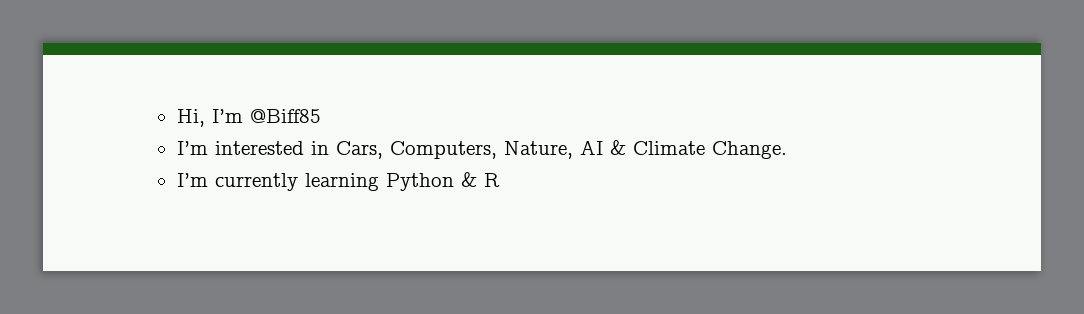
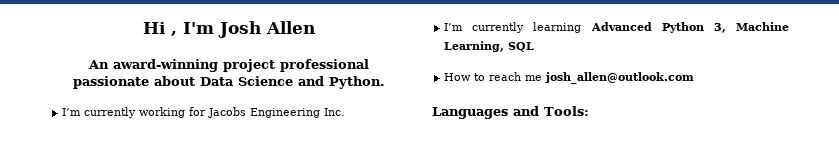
- Hi, I’m @Biff85
- I’m interested in Cars, Computers, Nature, AI & Climate Change.
- I’m currently learning Python & R
+ Hi , I'm Josh Allen
+ An award-winning project professional passionate about Data Science and Python.
+ I’m currently working for Jacobs Engineering Inc.
+ I’m currently learning Advanced Python 3, Machine Learning, SQL
+ How to reach me josh_allen@outlook.com
+ Languages and Tools:

